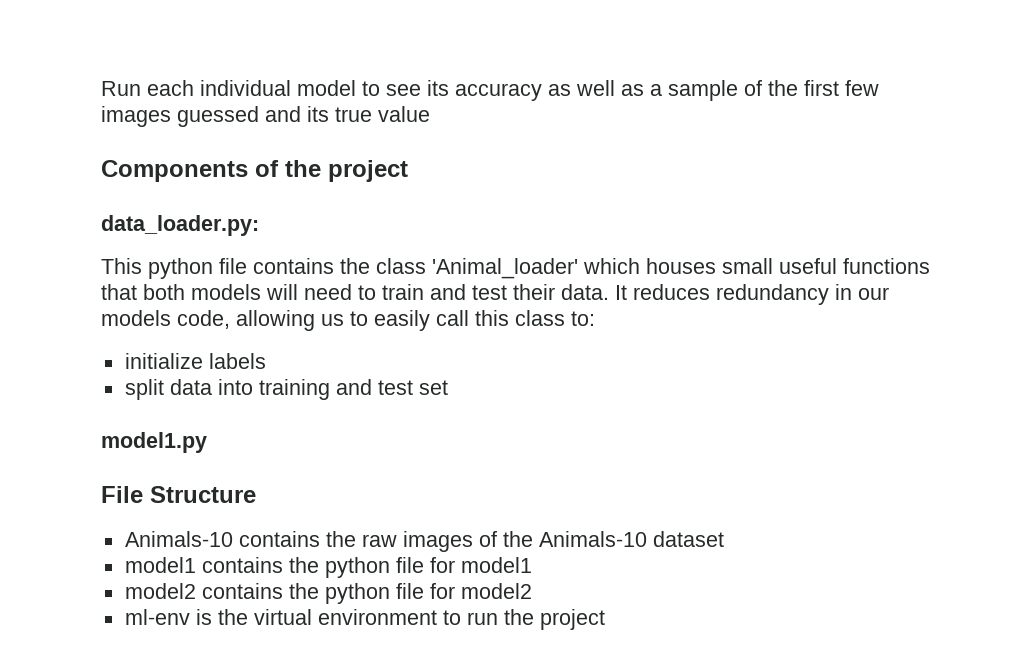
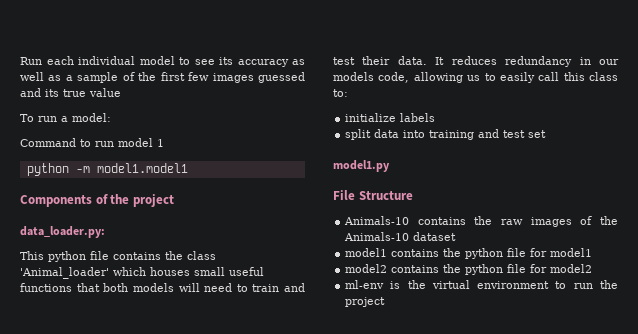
+ To run a model:
+ Command to run model 1
+ python -m model1.model1

